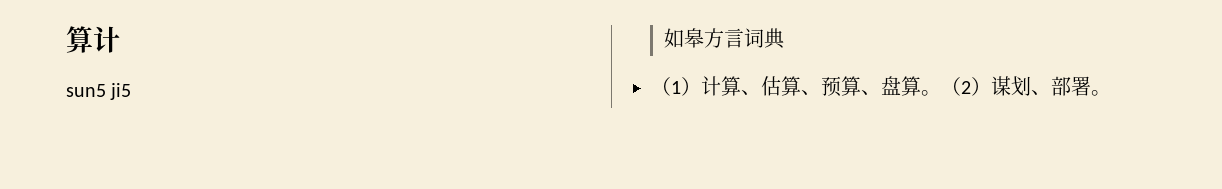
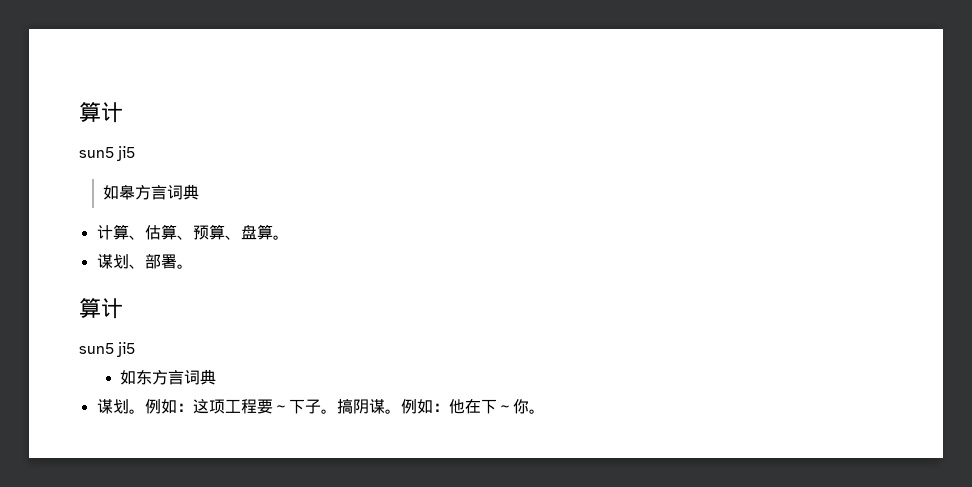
- （1）计算、估算、预算、盘算。（2）谋划、部署。
+ 计算、估算、预算、盘算。
+ 谋划、部署。
+ 算计
+ sun5 ji5
+ 如东方言词典
+ 谋划。例如：这项工程要～下子。搞阴谋。例如：他在下～你。

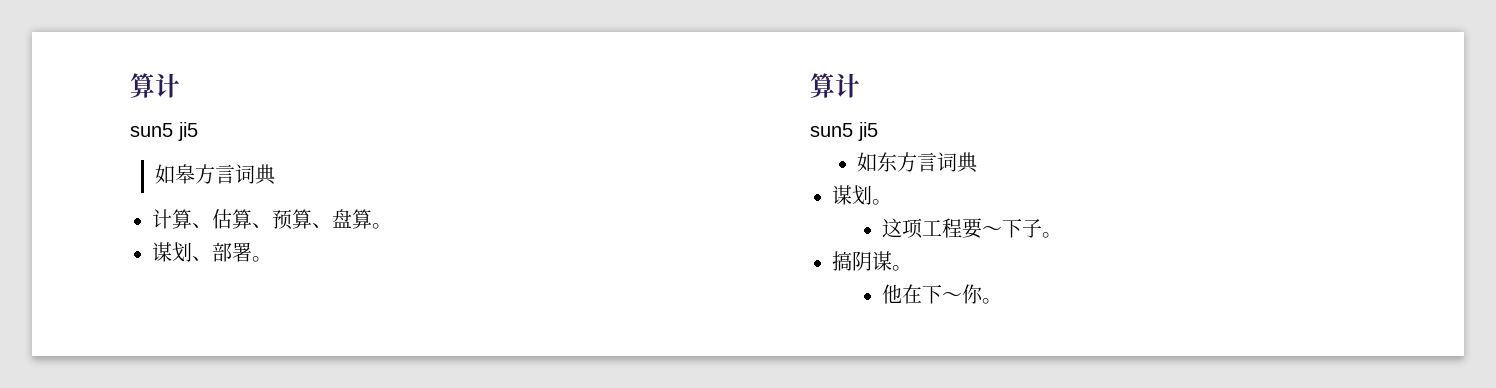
- 谋划。例如：这项工程要～下子。搞阴谋。例如：他在下～你。
+ 谋划。
+ 这项工程要～下子。
+ 搞阴谋。
+ 他在下～你。

